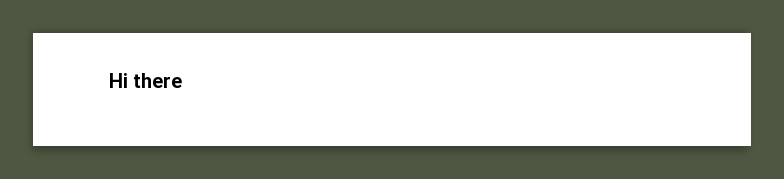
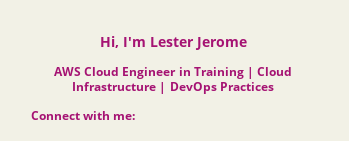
- Hi there
+ Hi, I'm Lester Jerome
+ AWS Cloud Engineer in Training | Cloud Infrastructure | DevOps Practices
+ Connect with me:

